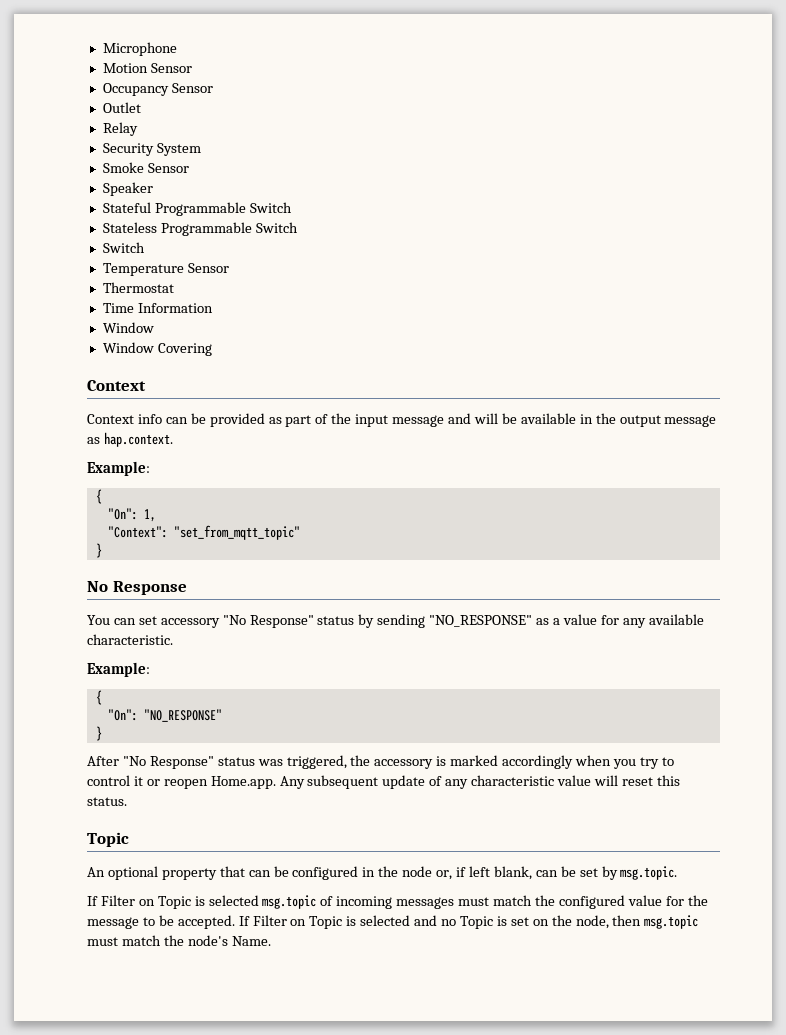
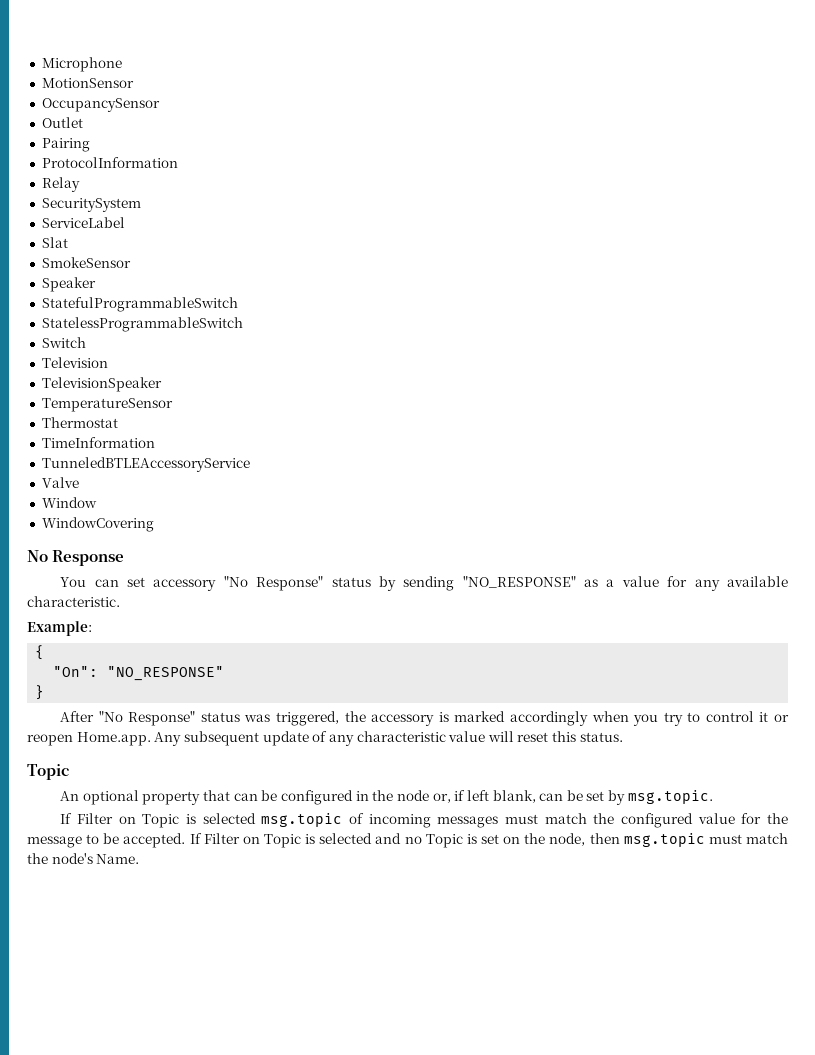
- Motion Sensor
- Occupancy Sensor
+ MotionSensor
+ OccupancySensor
+ Pairing
+ ProtocolInformation
- Security System
- Smoke Sensor
+ SecuritySystem
+ ServiceLabel
+ Slat
+ SmokeSensor
  Speaker
- Stateful Programmable Switch
- Stateless Programmable Switch
+ StatefulProgrammableSwitch
+ StatelessProgrammableSwitch
  Switch
- Temperature Sensor
+ Television
+ TelevisionSpeaker
+ TemperatureSensor
  Thermostat
- Time Information
+ TimeInformation
+ TunneledBTLEAccessoryService
+ Valve
  Window
- Window Covering
- Context
- Context info can be provided as part of the input message and will be available in the output message as hap.context.
- Example:
- {
- "On": 1,
- "Context": "set_from_mqtt_topic"
- }
+ WindowCovering

